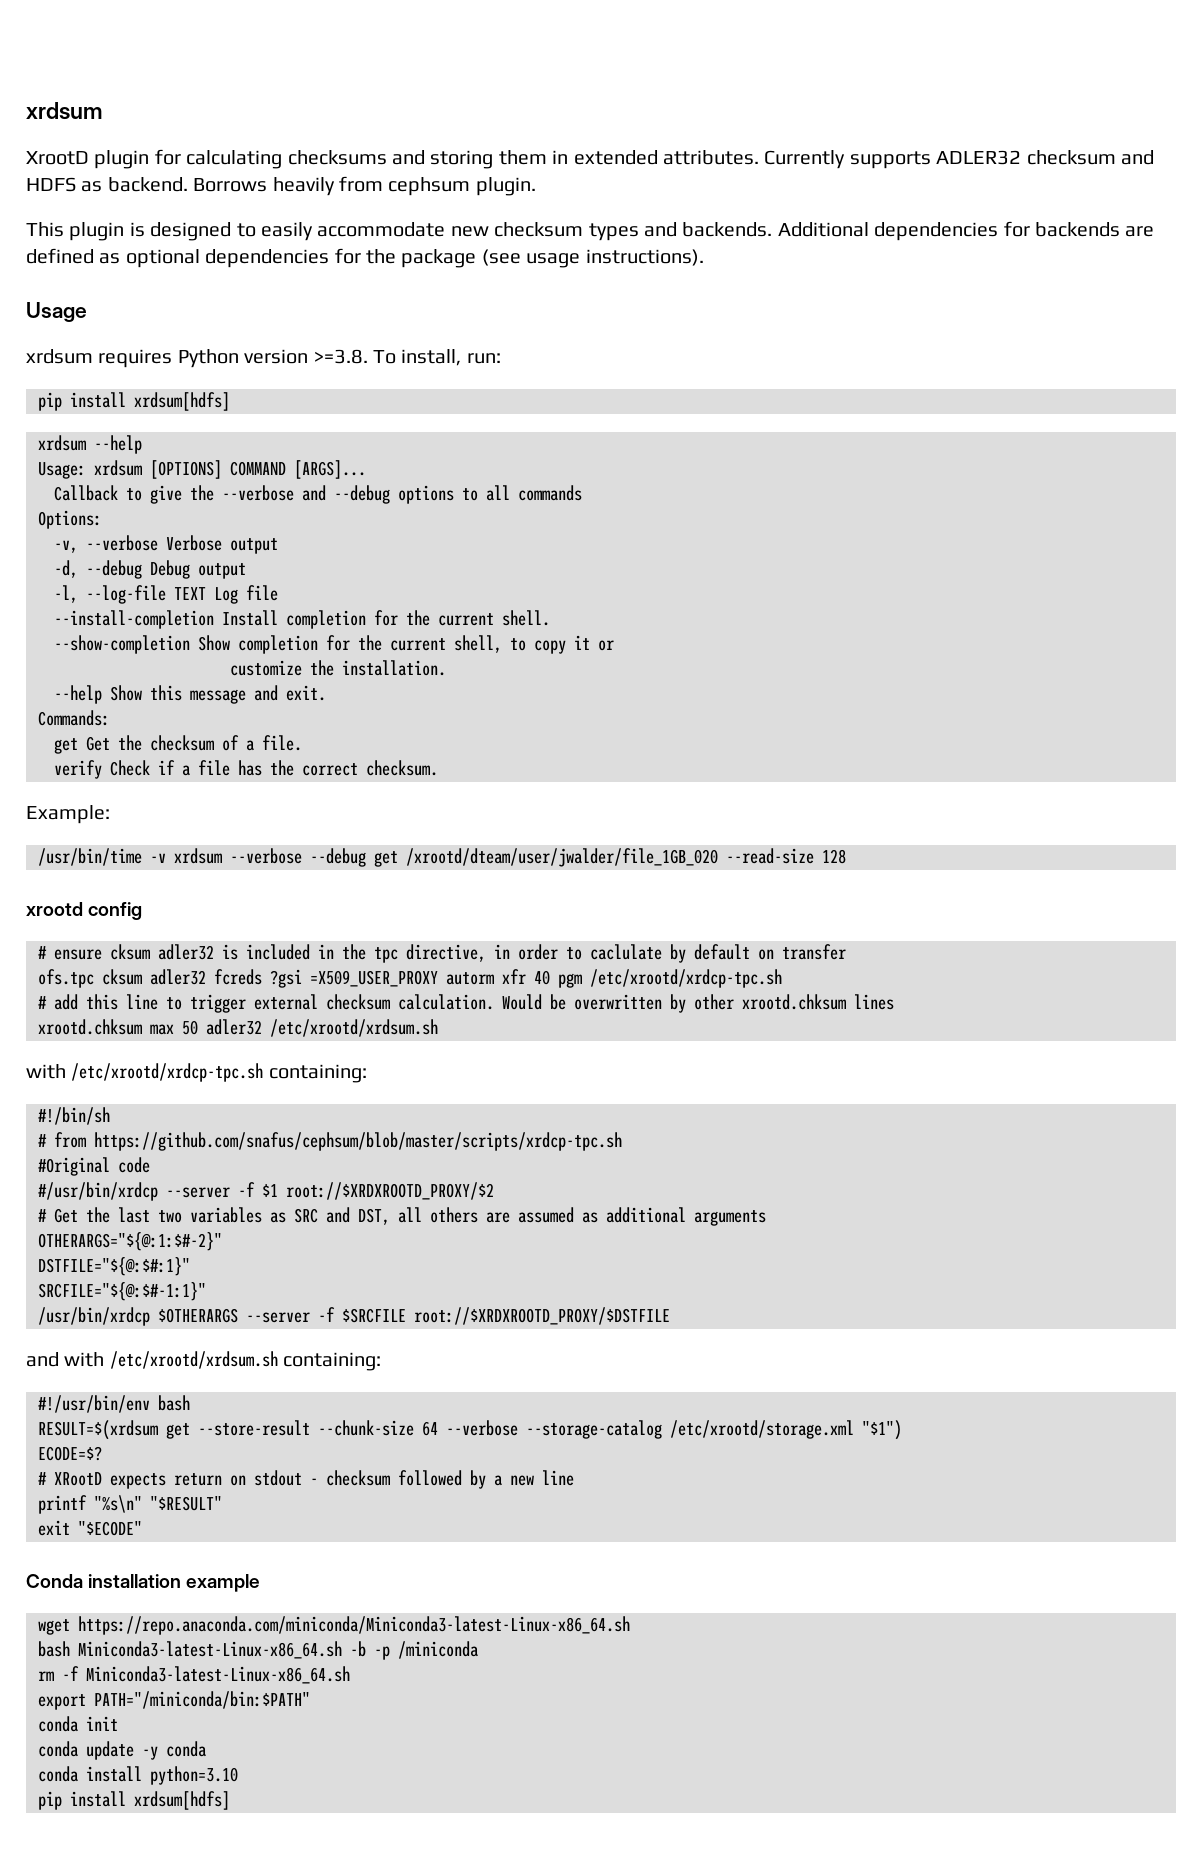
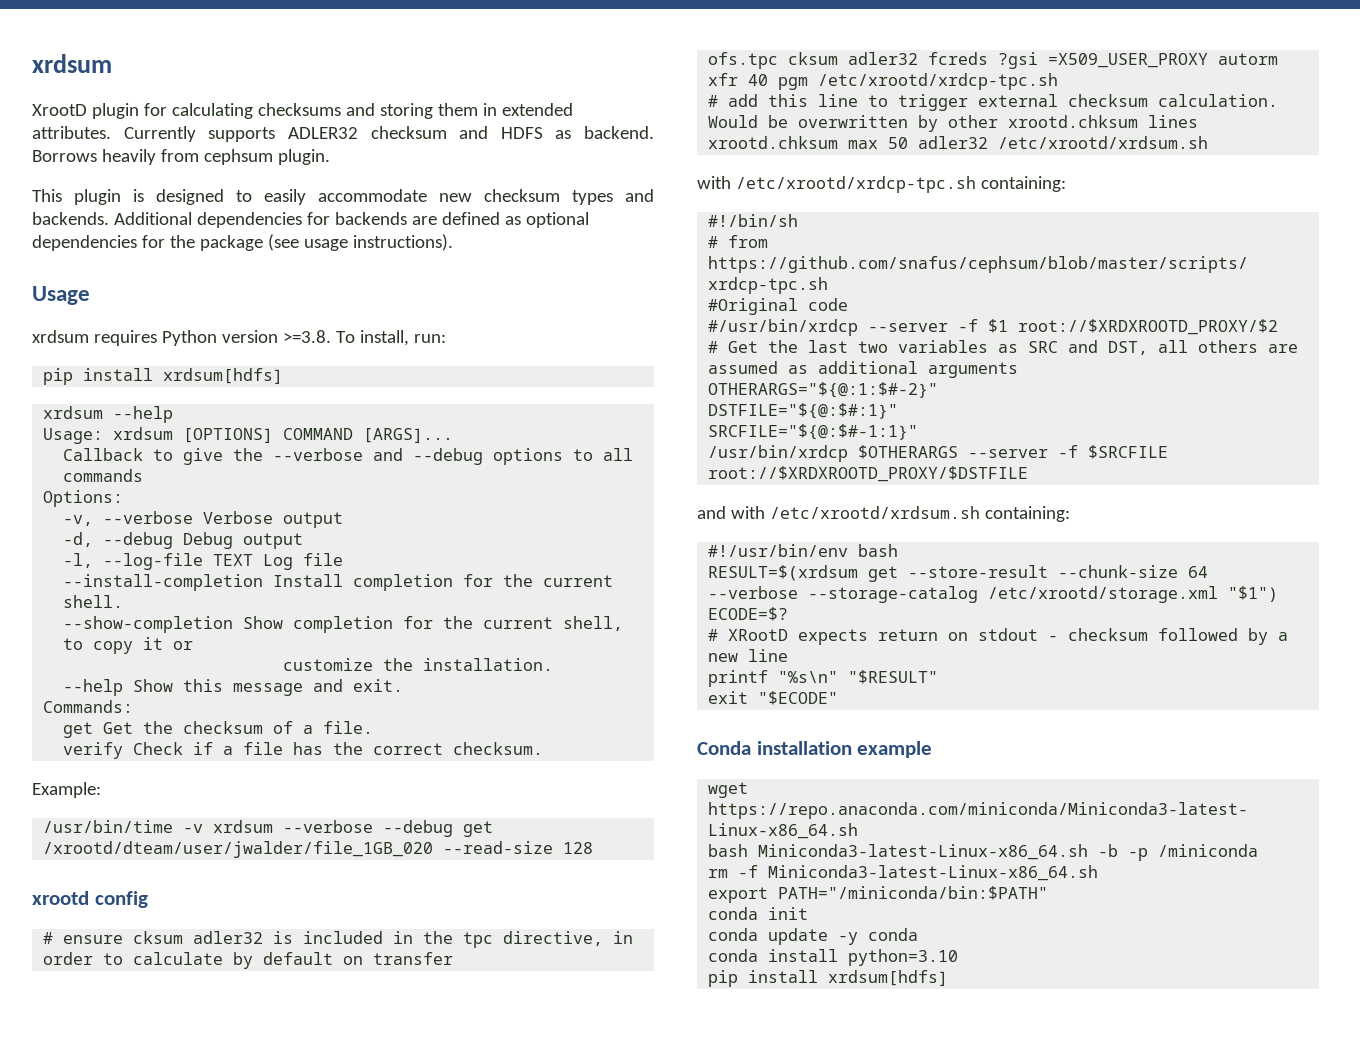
- # ensure cksum adler32 is included in the tpc directive, in order to caclulate by default on transfer
+ # ensure cksum adler32 is included in the tpc directive, in order to calculate by default on transfer

